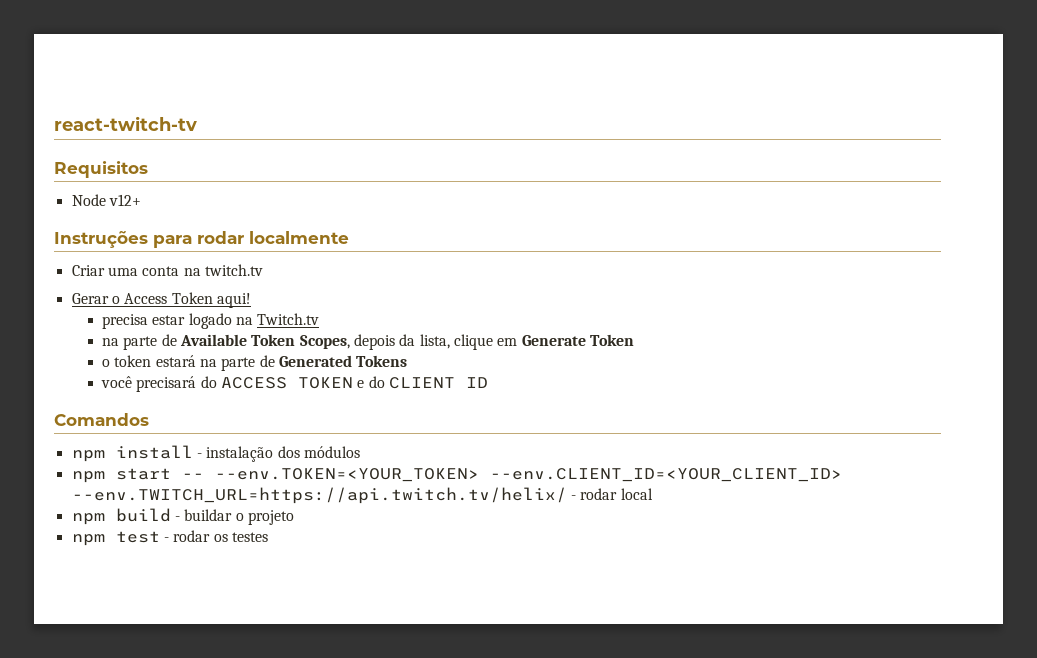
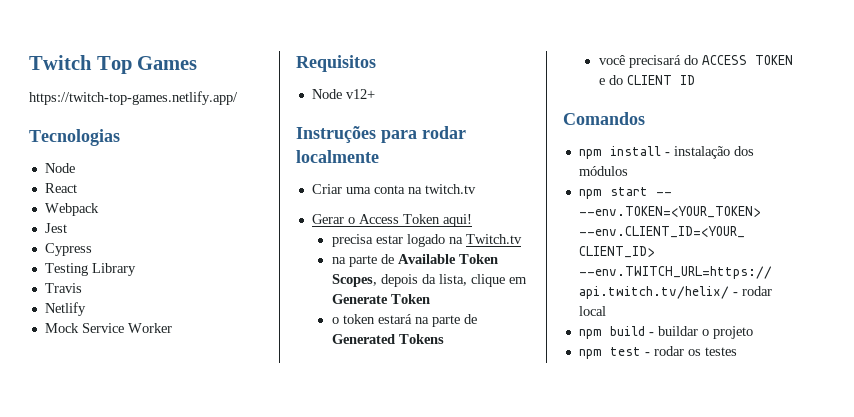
- react-twitch-tv
+ Twitch Top Games
+ https://twitch-top-games.netlify.app/
+ Tecnologias
+ Node
+ React
+ Webpack
+ Jest
+ Cypress
+ Testing Library
+ Travis
+ Netlify
+ Mock Service Worker

